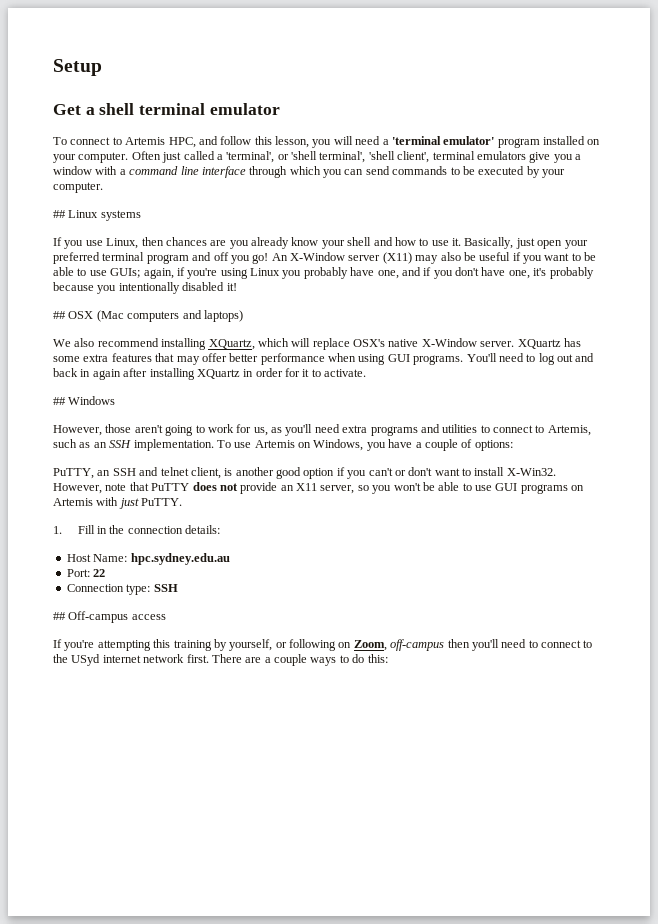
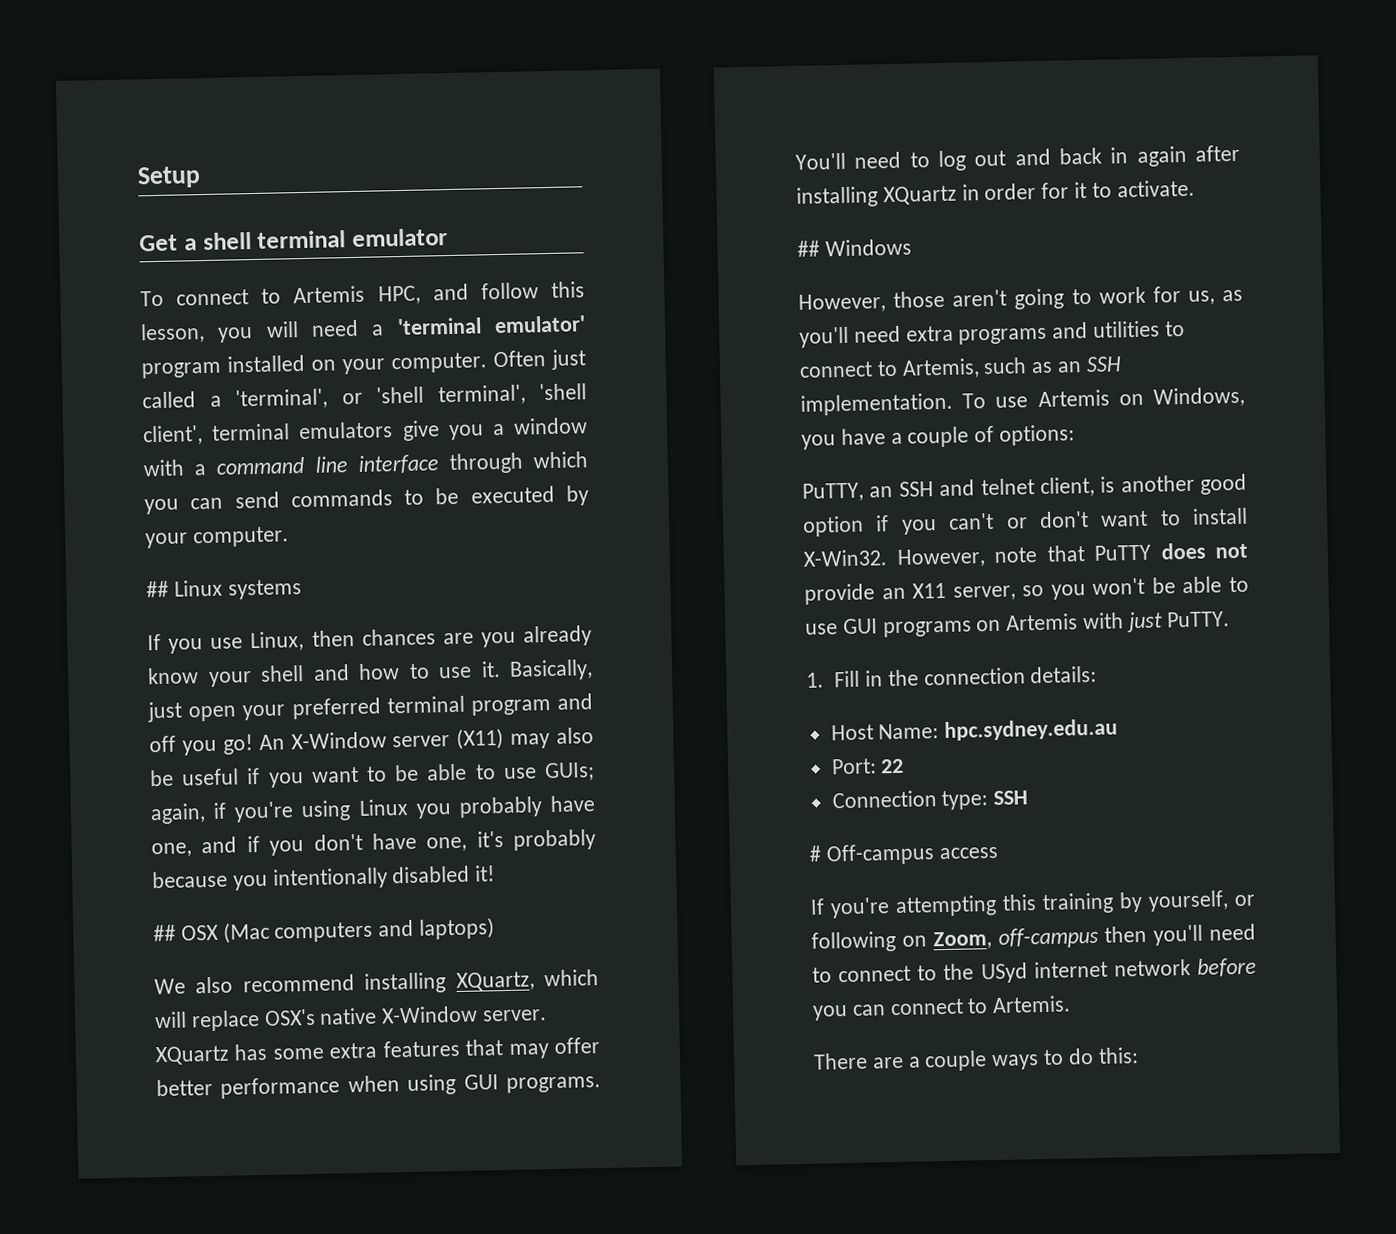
- ## Off-campus access
+ # Off-campus access
- If you're attempting this training by yourself, or following on Zoom, off-campus then you'll need to connect to the USyd internet network first. There are a couple ways to do this:
+ If you're attempting this training by yourself, or following on Zoom, off-campus then you'll need to connect to the USyd internet network before you can connect to Artemis.
+ There are a couple ways to do this:

